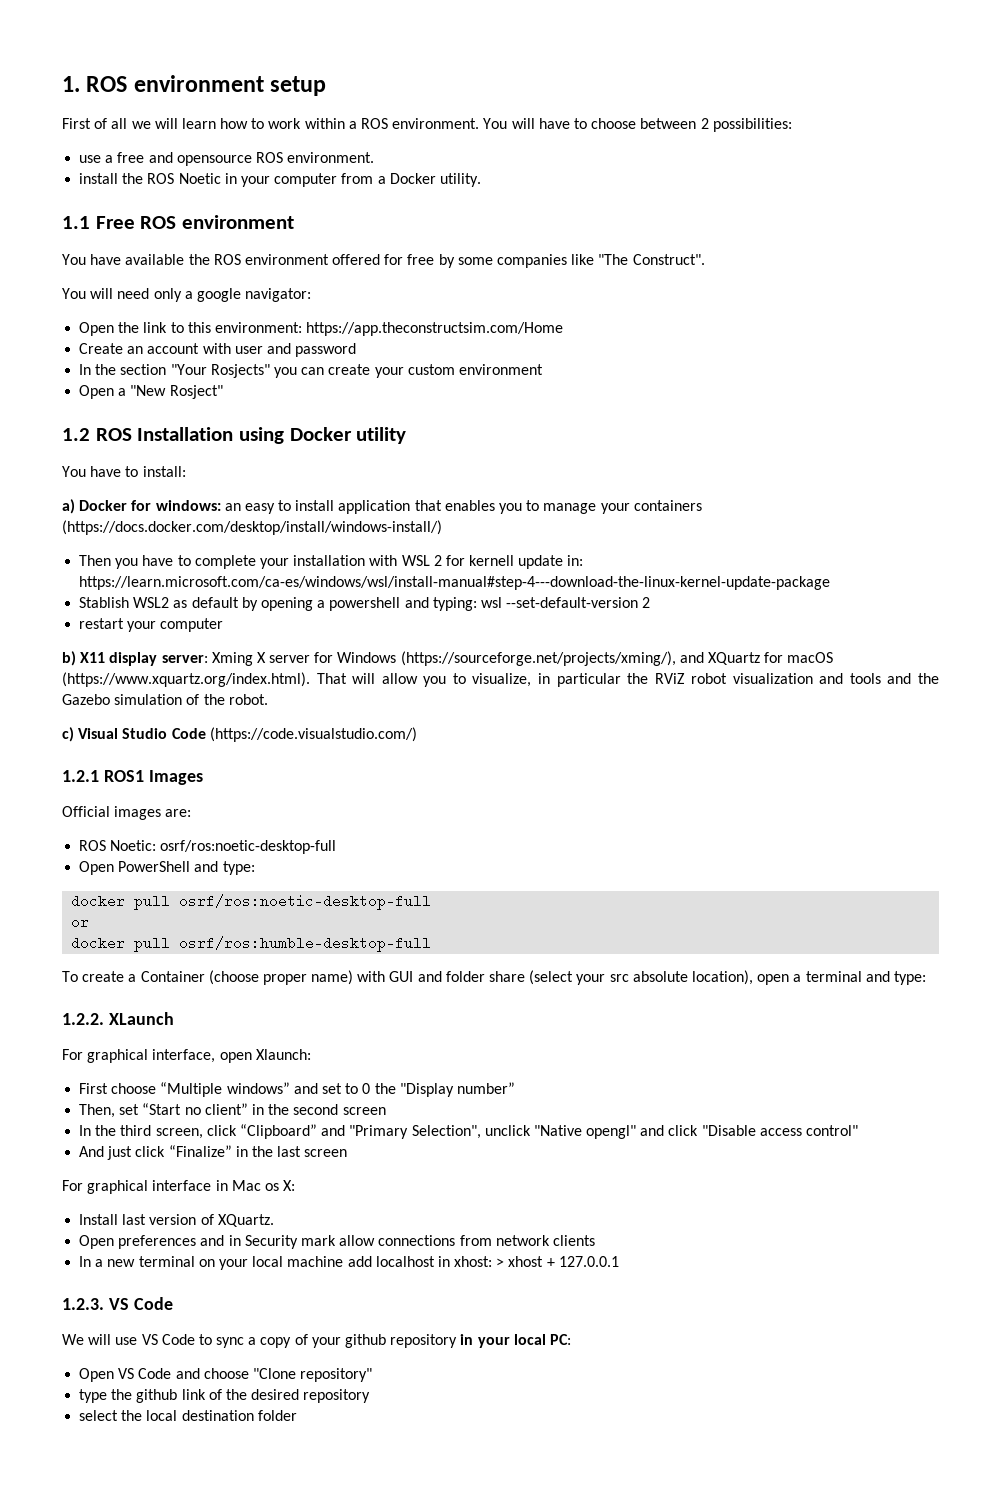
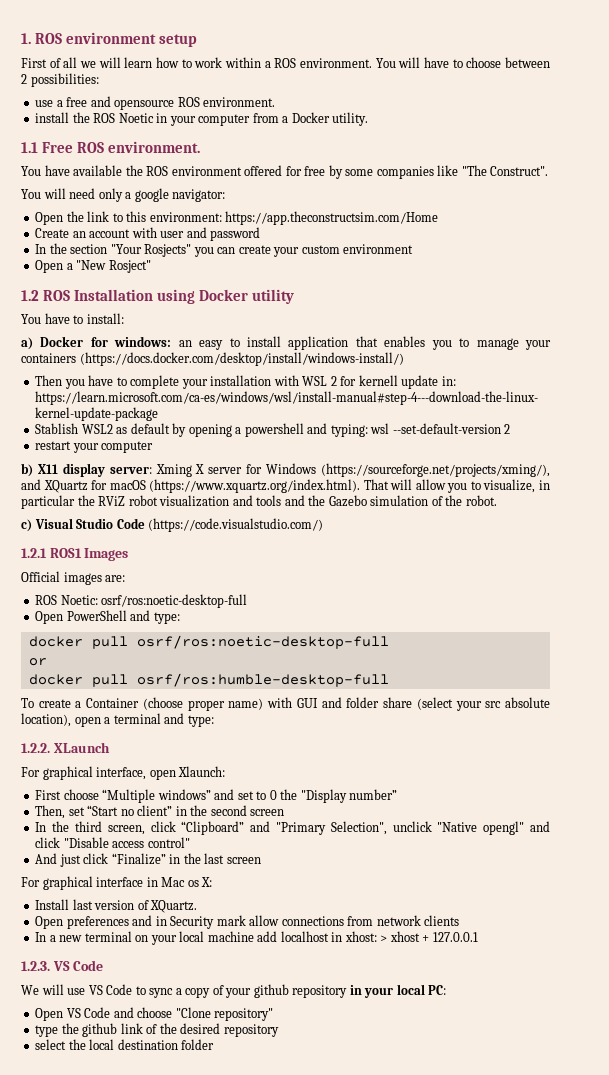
- 1.1 Free ROS environment
+ 1.1 Free ROS environment.

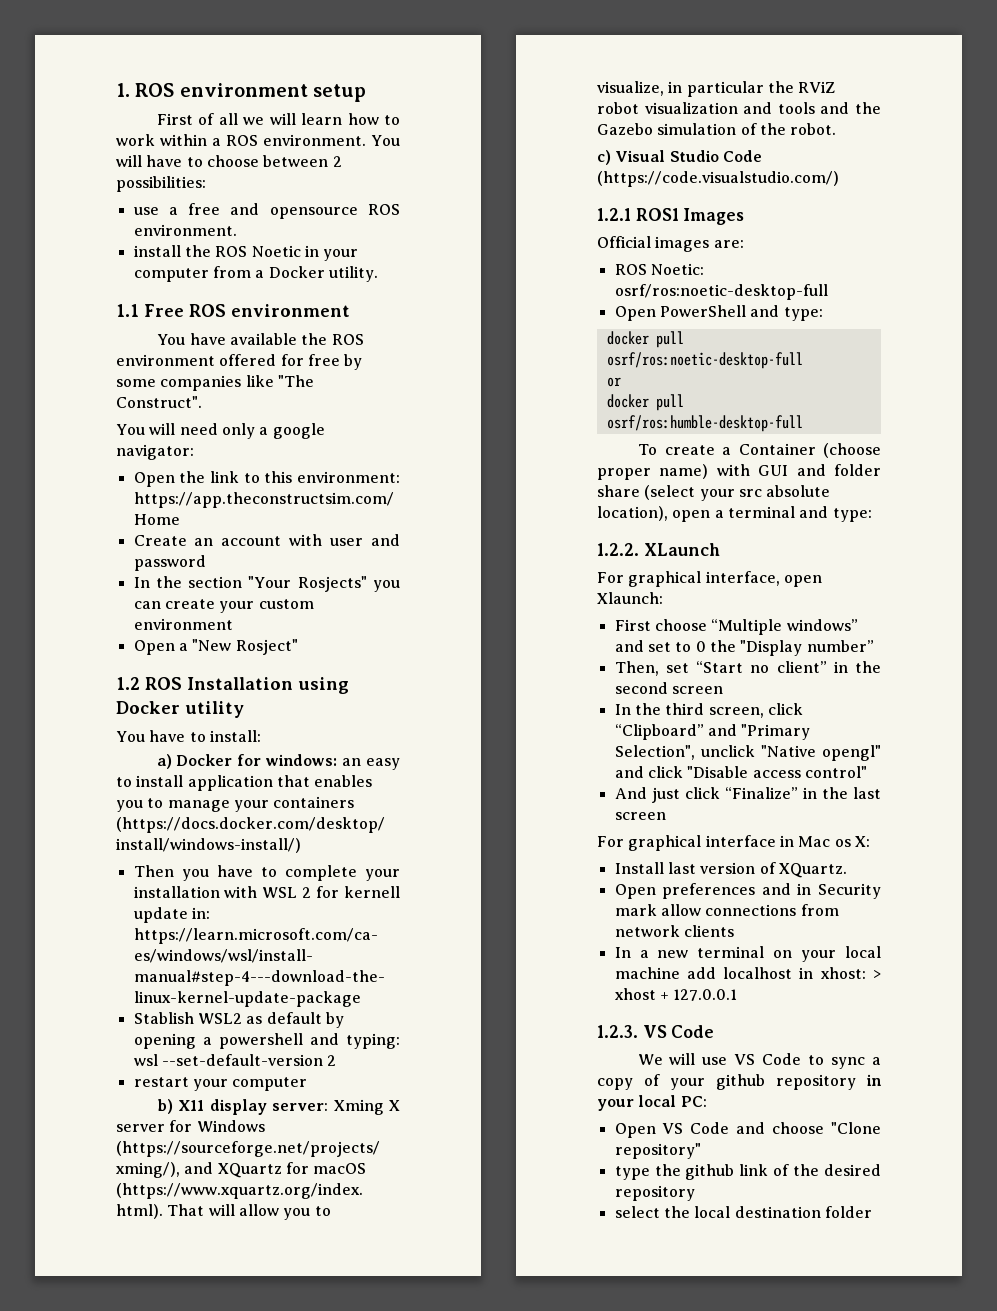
- 1.1 Free ROS environment.
+ 1.1 Free ROS environment

